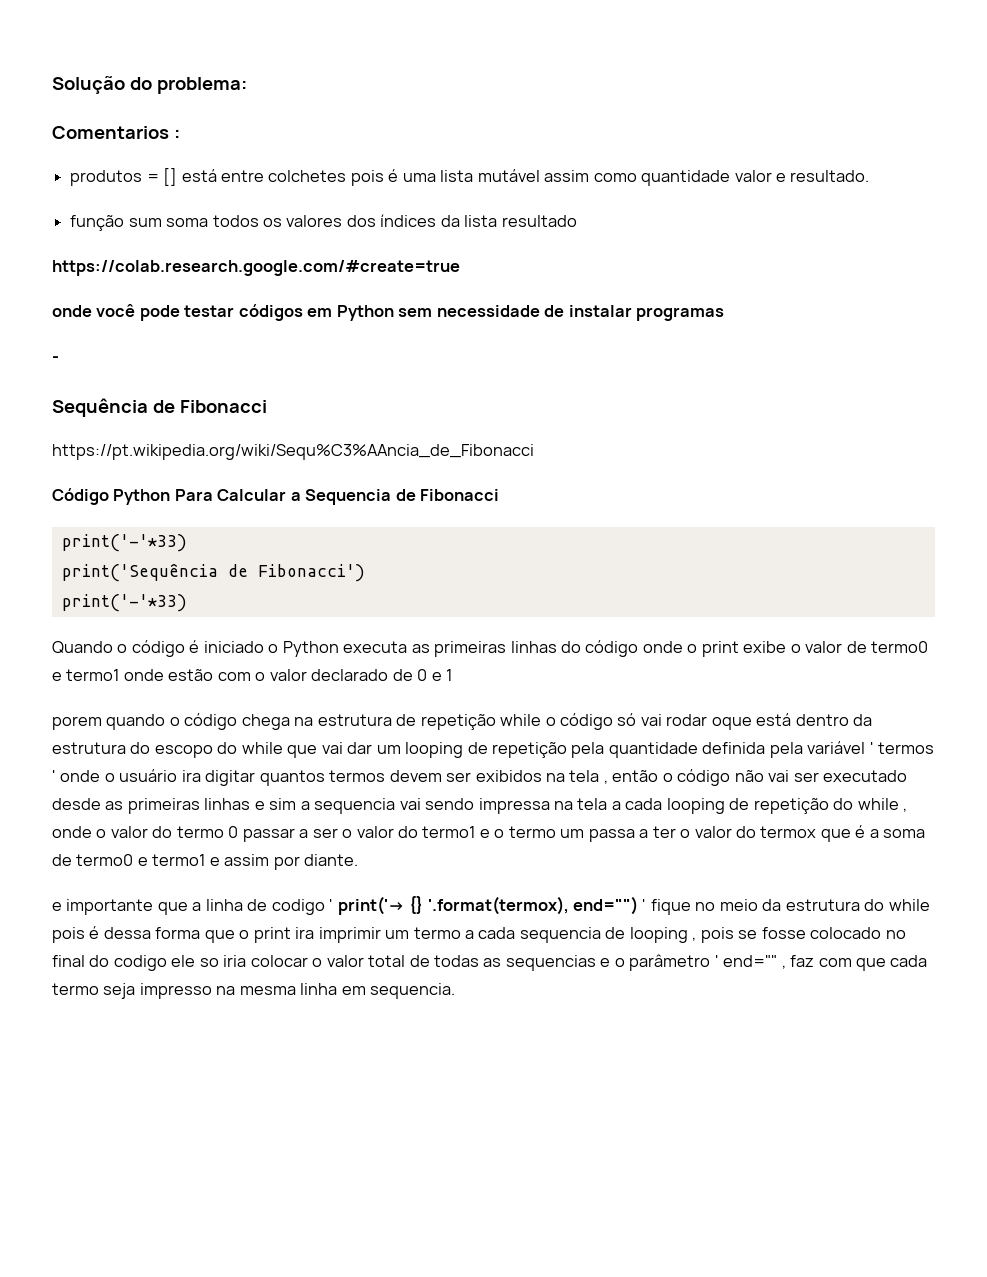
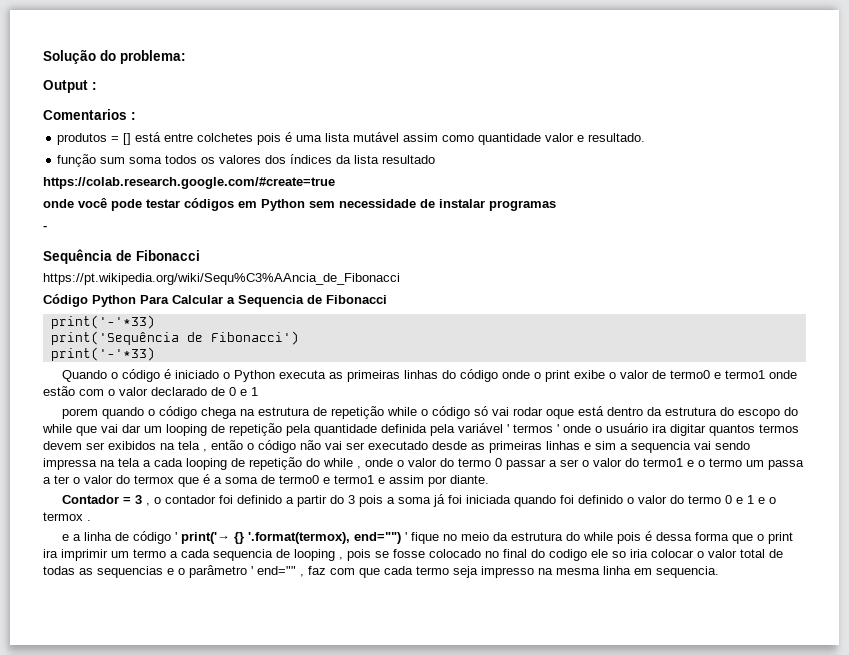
+ Output :
- e importante que a linha de codigo ' print('→ {} '.format(termox), end="") ' fique no meio da estrutura do while pois é dessa forma que o print ira imprimir um termo a cada sequencia de looping , pois se fosse colocado no final do codigo ele so iria colocar o valor total de todas as sequencias e o parâmetro ' end="" , faz com que cada termo seja impresso na mesma linha em sequencia.
+ Contador = 3 , o contador foi definido a partir do 3 pois a soma já foi iniciada quando foi definido o valor do termo 0 e 1 e o termox .
+ e a linha de código ' print('→ {} '.format(termox), end="") ' fique no meio da estrutura do while pois é dessa forma que o print ira imprimir um termo a cada sequencia de looping , pois se fosse colocado no final do codigo ele so iria colocar o valor total de todas as sequencias e o parâmetro ' end="" , faz com que cada termo seja impresso na mesma linha em sequencia.

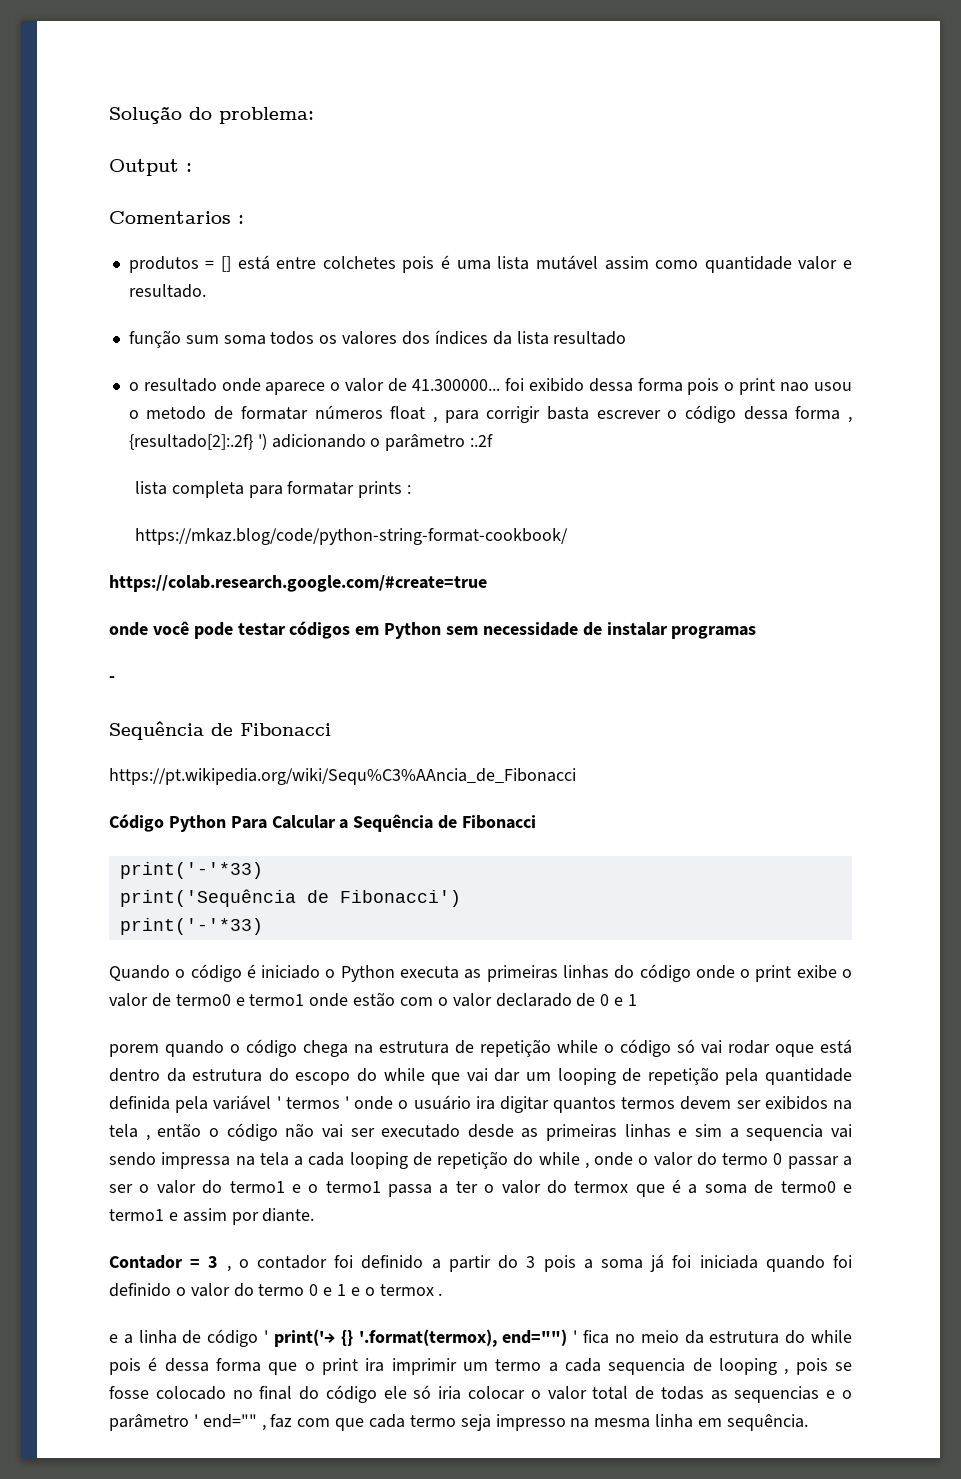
+ o resultado onde aparece o valor de 41.300000... foi exibido dessa forma pois o print nao usou o metodo de formatar números float , para corrigir basta escrever o código dessa forma , {resultado[2]:.2f} ') adicionando o parâmetro :.2f
+ lista completa para formatar prints :
+ https://mkaz.blog/code/python-string-format-cookbook/
- Código Python Para Calcular a Sequencia de Fibonacci
+ Código Python Para Calcular a Sequência de Fibonacci
- porem quando o código chega na estrutura de repetição while o código só vai rodar oque está dentro da estrutura do escopo do while que vai dar um looping de repetição pela quantidade definida pela variável ' termos ' onde o usuário ira digitar quantos termos devem ser exibidos na tela , então o código não vai ser executado desde as primeiras linhas e sim a sequencia vai sendo impressa na tela a cada looping de repetição do while , onde o valor do termo 0 passar a ser o valor do termo1 e o termo um passa a ter o valor do termox que é a soma de termo0 e termo1 e assim por diante.
+ porem quando o código chega na estrutura de repetição while o código só vai rodar oque está dentro da estrutura do escopo do while que vai dar um looping de repetição pela quantidade definida pela variável ' termos ' onde o usuário ira digitar quantos termos devem ser exibidos na tela , então o código não vai ser executado desde as primeiras linhas e sim a sequencia vai sendo impressa na tela a cada looping de repetição do while , onde o valor do termo 0 passar a ser o valor do termo1 e o termo1 passa a ter o valor do termox que é a soma de termo0 e termo1 e assim por diante.
- e a linha de código ' print('→ {} '.format(termox), end="") ' fique no meio da estrutura do while pois é dessa forma que o print ira imprimir um termo a cada sequencia de looping , pois se fosse colocado no final do codigo ele so iria colocar o valor total de todas as sequencias e o parâmetro ' end="" , faz com que cada termo seja impresso na mesma linha em sequencia.
+ e a linha de código ' print('→ {} '.format(termox), end="") ' fica no meio da estrutura do while pois é dessa forma que o print ira imprimir um termo a cada sequencia de looping , pois se fosse colocado no final do código ele só iria colocar o valor total de todas as sequencias e o parâmetro ' end="" , faz com que cada termo seja impresso na mesma linha em sequência.

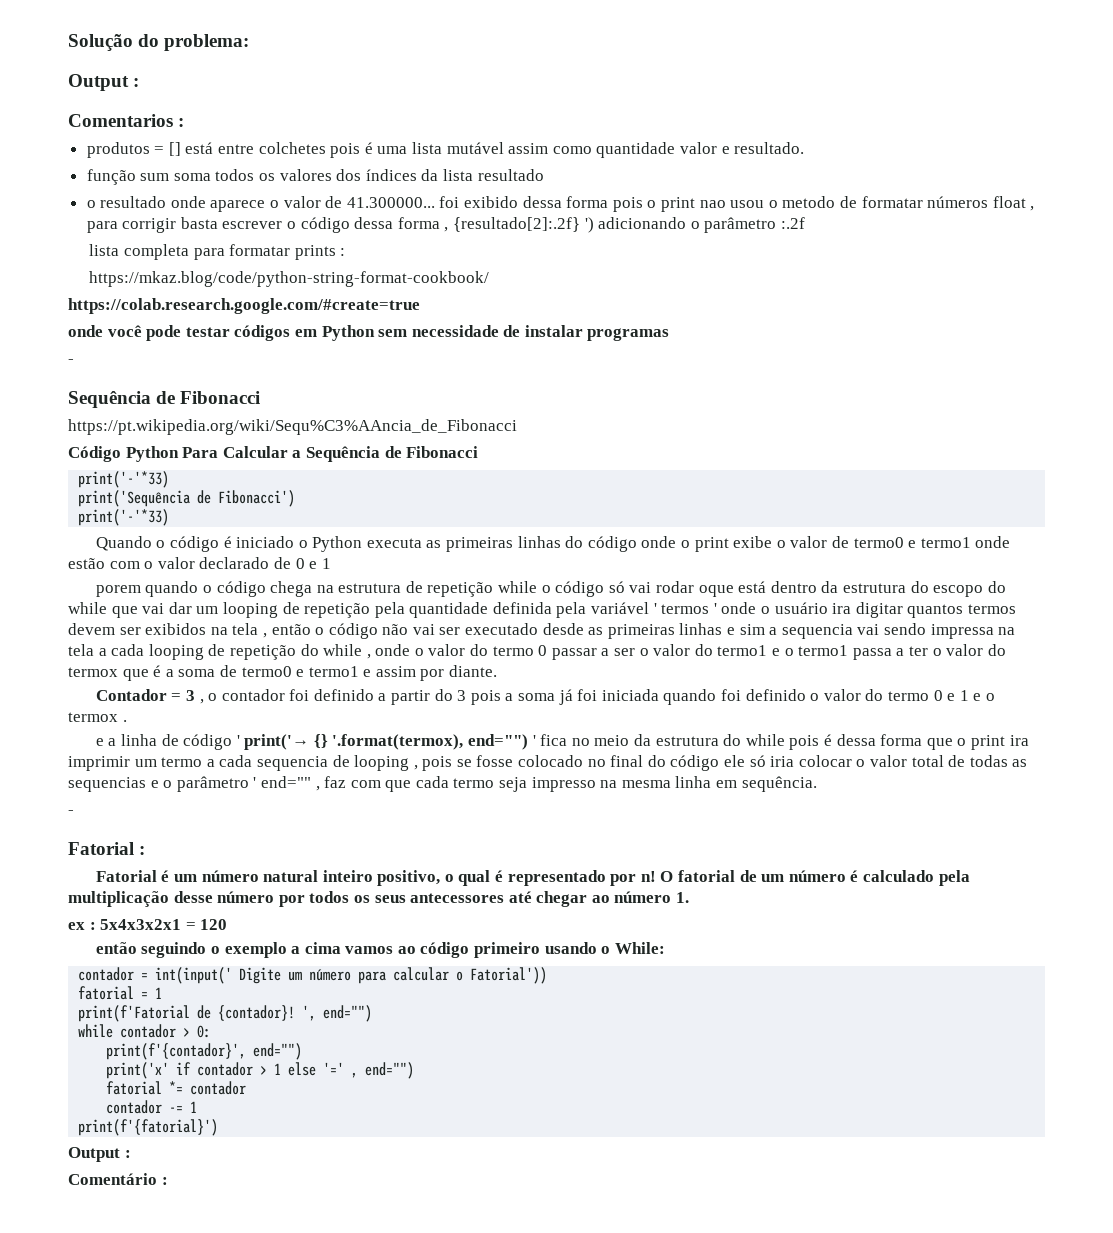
  e a linha de código ' print('→ {} '.format(termox), end="") ' fica no meio da estrutura do while pois é dessa forma que o print ira imprimir um termo a cada sequencia de looping , pois se fosse colocado no final do código ele só iria colocar o valor total de todas as sequencias e o parâmetro ' end="" , faz com que cada termo seja impresso na mesma linha em sequência.
+ -
+ Fatorial :
+ Fatorial é um número natural inteiro positivo, o qual é representado por n! O fatorial de um número é calculado pela multiplicação desse número por todos os seus antecessores até chegar ao número 1.
+ ex : 5x4x3x2x1 = 120
+ então seguindo o exemplo a cima vamos ao código primeiro usando o While:
+ contador = int(input(' Digite um número para calcular o Fatorial'))
+ fatorial = 1
+ print(f'Fatorial de {contador}! ', end="")
+ while contador > 0:
+ print(f'{contador}', end="")
+ print('x' if contador > 1 else '=' , end="")
+ fatorial *= contador
+ contador -= 1
+ print(f'{fatorial}')
+ Output :
+ Comentário :

